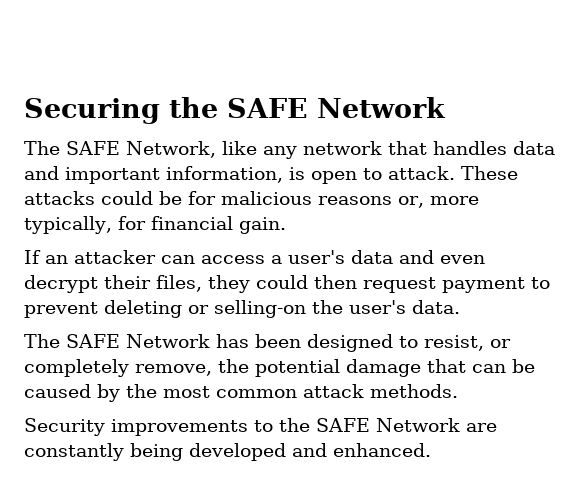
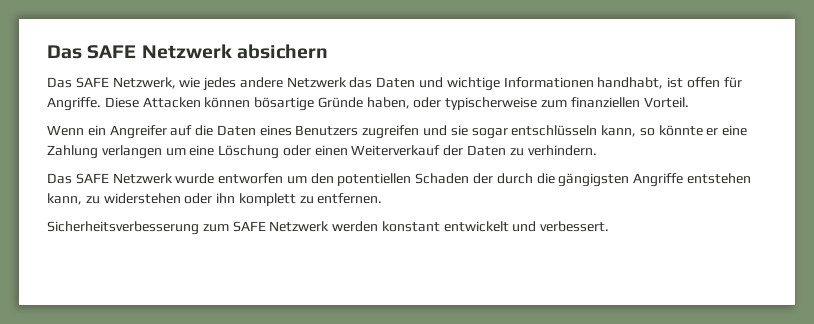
- Securing the SAFE Network
- The SAFE Network, like any network that handles data and important information, is open to attack. These attacks could be for malicious reasons or, more typically, for financial gain.
- If an attacker can access a user's data and even decrypt their files, they could then request payment to prevent deleting or selling-on the user's data.
- The SAFE Network has been designed to resist, or completely remove, the potential damage that can be caused by the most common attack methods.
- Security improvements to the SAFE Network are constantly being developed and enhanced.
+ Das SAFE Netzwerk absichern
+ Das SAFE Netzwerk, wie jedes andere Netzwerk das Daten und wichtige Informationen handhabt, ist offen für Angriffe. Diese Attacken können bösartige Gründe haben, oder typischerweise zum finanziellen Vorteil.
+ Wenn ein Angreifer auf die Daten eines Benutzers zugreifen und sie sogar entschlüsseln kann, so könnte er eine Zahlung verlangen um eine Löschung oder einen Weiterverkauf der Daten zu verhindern.
+ Das SAFE Netzwerk wurde entworfen um den potentiellen Schaden der durch die gängigsten Angriffe entstehen kann, zu widerstehen oder ihn komplett zu entfernen.
+ Sicherheitsverbesserung zum SAFE Netzwerk werden konstant entwickelt und verbessert.

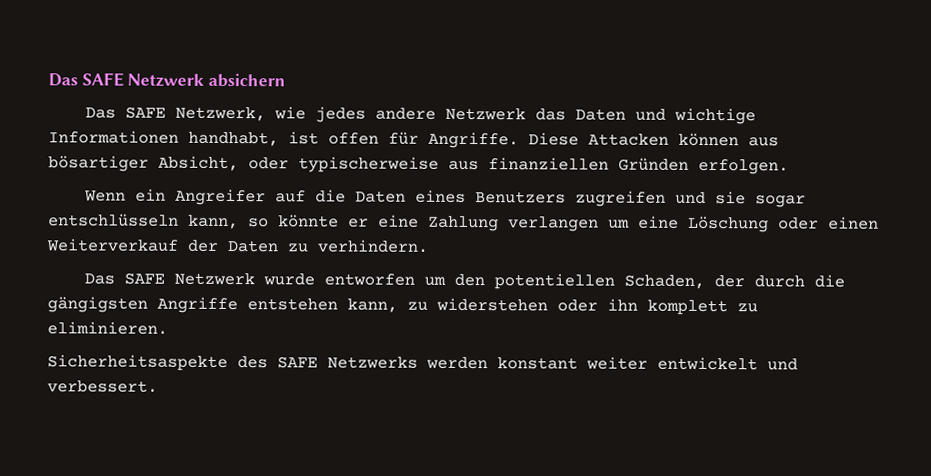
- Diese Attacken können bösartige Gründe haben, oder typischerweise zum finanziellen Vorteil.
+ Diese Attacken können aus bösartiger Absicht, oder typischerweise aus finanziellen Gründen erfolgen.
- Das SAFE Netzwerk wurde entworfen um den potentiellen Schaden der durch die gängigsten Angriffe entstehen kann, zu widerstehen oder ihn komplett zu entfernen.
- Sicherheitsverbesserung zum SAFE Netzwerk werden konstant entwickelt und verbessert.
+ Das SAFE Netzwerk wurde entworfen um den potentiellen Schaden, der durch die gängigsten Angriffe entstehen kann, zu widerstehen oder ihn komplett zu eliminieren.
+ Sicherheitsaspekte des SAFE Netzwerks werden konstant weiter entwickelt und verbessert.

